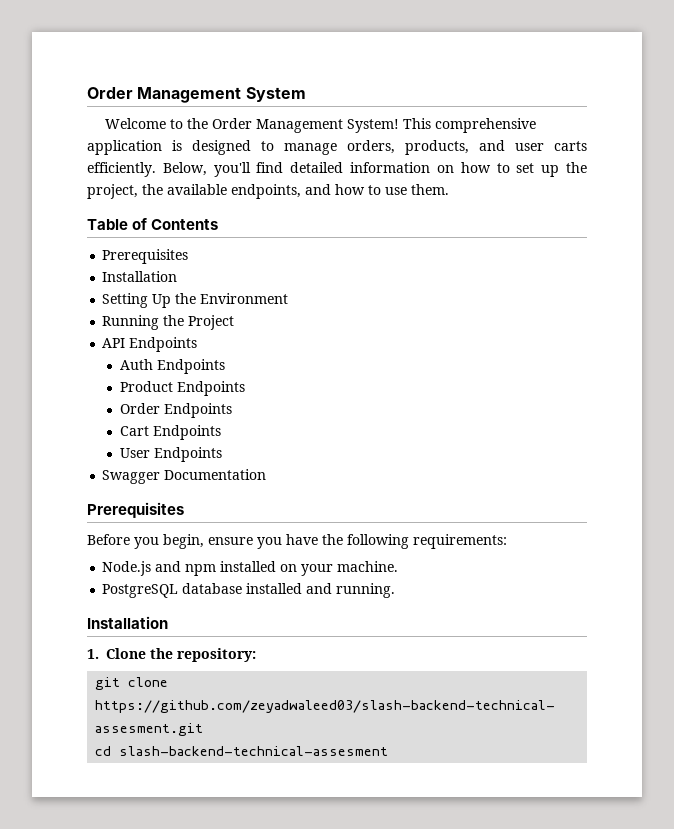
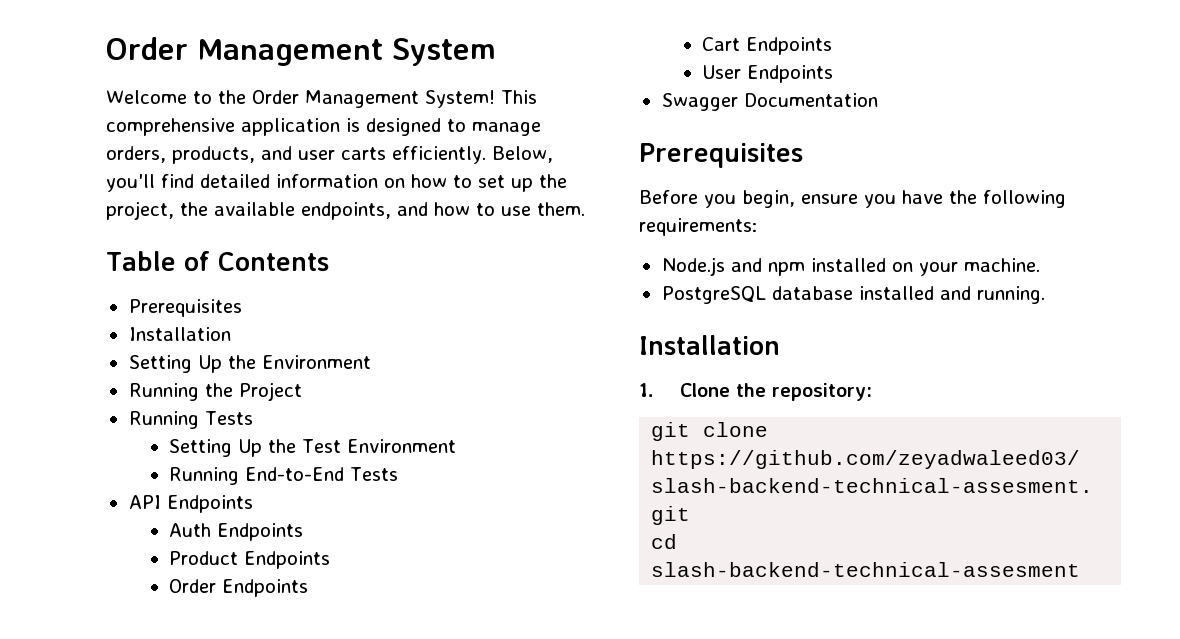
+ Running Tests
+ Setting Up the Test Environment
+ Running End-to-End Tests

